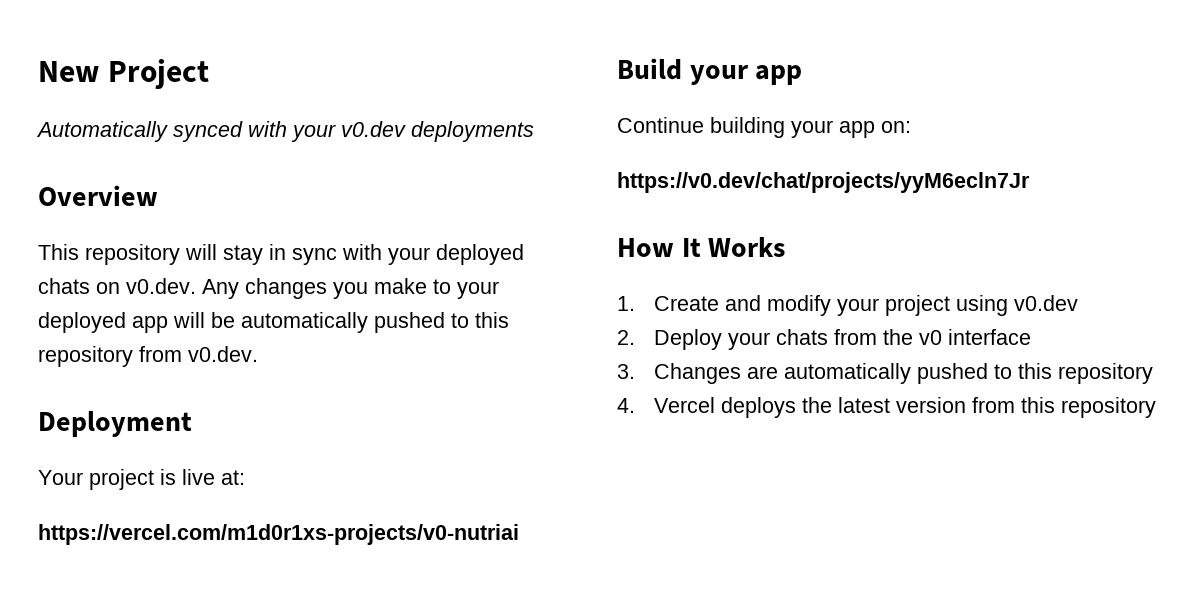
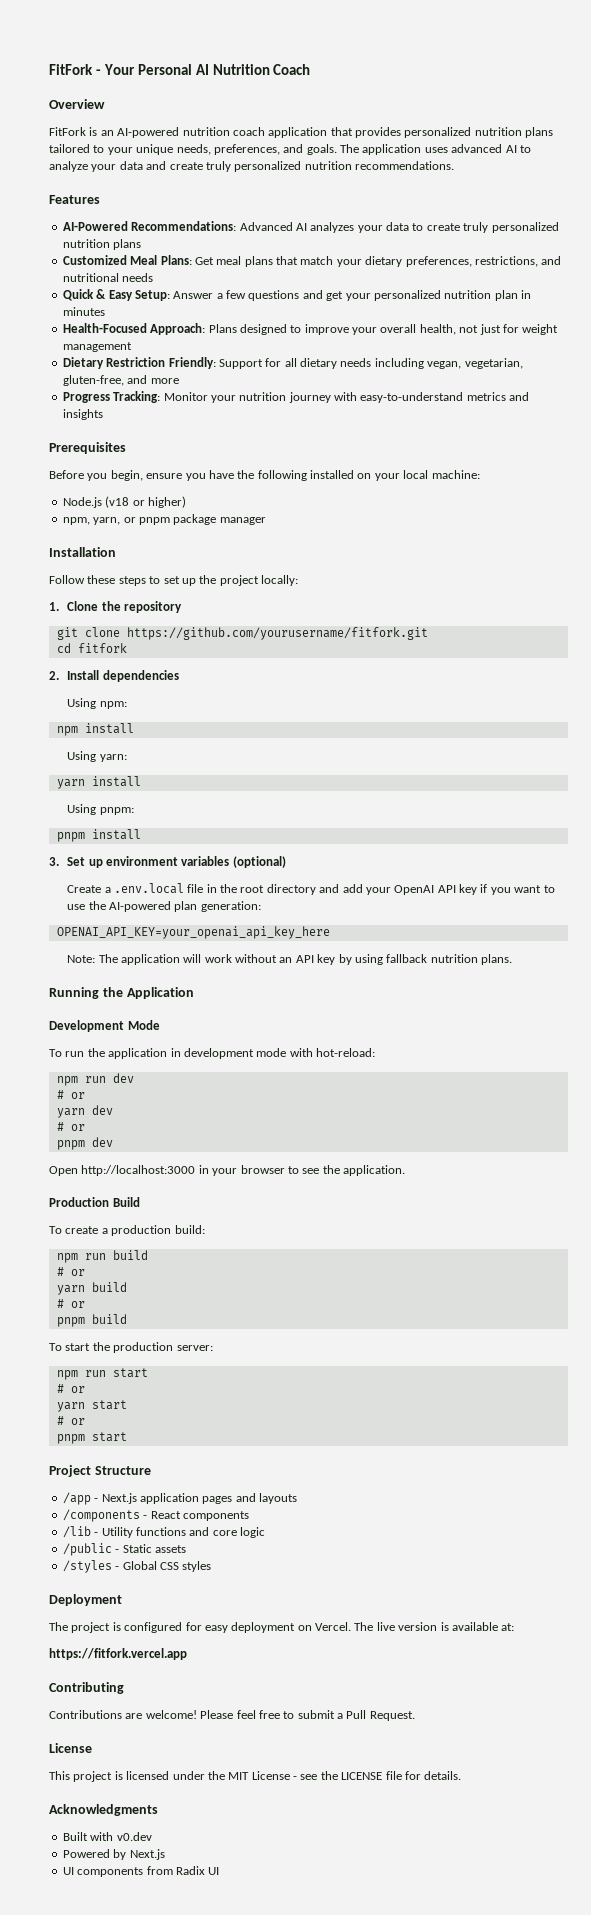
- New Project
- Automatically synced with your v0.dev deployments
+ FitFork - Your Personal AI Nutrition Coach
  Overview
- This repository will stay in sync with your deployed chats on v0.dev. Any changes you make to your deployed app will be automatically pushed to this repository from v0.dev.
+ FitFork is an AI-powered nutrition coach application that provides personalized nutrition plans tailored to your unique needs, preferences, and goals. The application uses advanced AI to analyze your data and create truly personalized nutrition recommendations.
+ Features
+ AI-Powered Recommendations: Advanced AI analyzes your data to create truly personalized nutrition plans
+ Customized Meal Plans: Get meal plans that match your dietary preferences, restrictions, and nutritional needs
+ Quick & Easy Setup: Answer a few questions and get your personalized nutrition plan in minutes
+ Health-Focused Approach: Plans designed to improve your overall health, not just for weight management
+ Dietary Restriction Friendly: Support for all dietary needs including vegan, vegetarian, gluten-free, and more
+ Progress Tracking: Monitor your nutrition journey with easy-to-understand metrics and insights
+ Prerequisites
+ Before you begin, ensure you have the following installed on your local machine:
+ Node.js (v18 or higher)
+ npm, yarn, or pnpm package manager
+ Installation
+ Follow these steps to set up the project locally:
+ 1. Clone the repository
+ git clone https://github.com/yourusername/fitfork.git
+ cd fitfork
+ 2. Install dependencies
+ Using npm:
+ npm install
+ Using yarn:
+ yarn install
+ Using pnpm:
+ pnpm install
+ 3. Set up environment variables (optional)
+ Create a .env.local file in the root directory and add your OpenAI API key if you want to use the AI-powered plan generation:
+ OPENAI_API_KEY=your_openai_api_key_here
+ Note: The application will work without an API key by using fallback nutrition plans.
+ Running the Application
+ Development Mode
+ To run the application in development mode with hot-reload:
+ npm run dev
+ # or
+ yarn dev
+ # or
+ pnpm dev
+ Open http://localhost:3000 in your browser to see the application.
+ Production Build
+ To create a production build:
+ npm run build
+ # or
+ yarn build
+ # or
+ pnpm build
+ To start the production server:
+ npm run start
+ # or
+ yarn start
+ # or
+ pnpm start
+ Project Structure
+ /app - Next.js application pages and layouts
+ /components - React components
+ /lib - Utility functions and core logic
+ /public - Static assets
+ /styles - Global CSS styles
- Your project is live at:
- https://vercel.com/m1d0r1xs-projects/v0-nutriai
- Build your app
- Continue building your app on:
- https://v0.dev/chat/projects/yyM6ecln7Jr
- How It Works
- 1. Create and modify your project using v0.dev
- 2. Deploy your chats from the v0 interface
- 3. Changes are automatically pushed to this repository
- 4. Vercel deploys the latest version from this repository
+ The project is configured for easy deployment on Vercel. The live version is available at:
+ https://fitfork.vercel.app
+ Contributing
+ Contributions are welcome! Please feel free to submit a Pull Request.
+ License
+ This project is licensed under the MIT License - see the LICENSE file for details.
+ Acknowledgments
+ Built with v0.dev
+ Powered by Next.js
+ UI components from Radix UI

